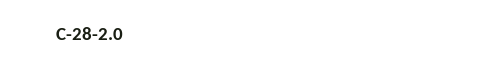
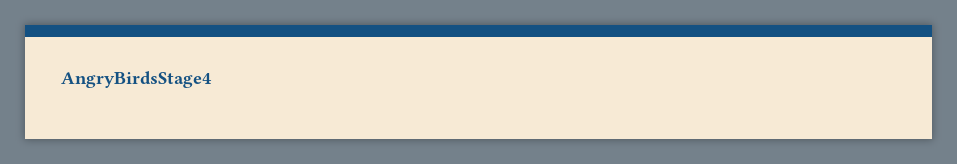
- C-28-2.0
+ AngryBirdsStage4

